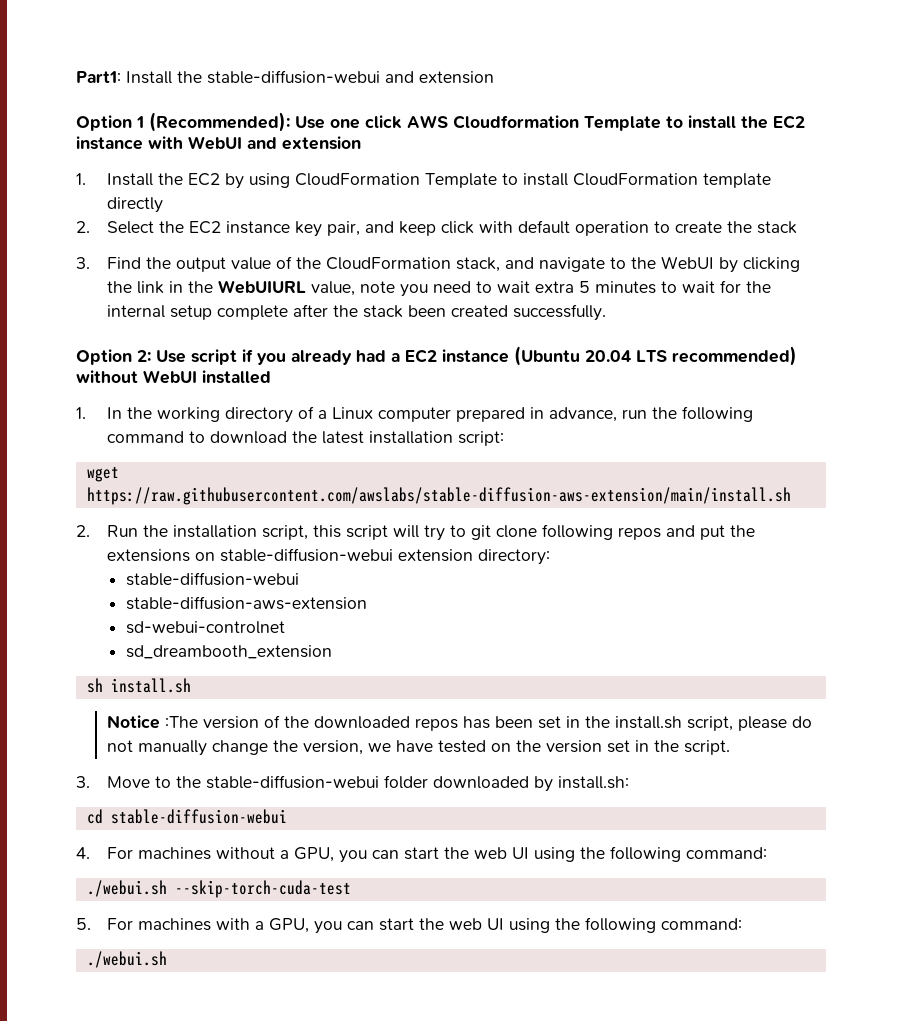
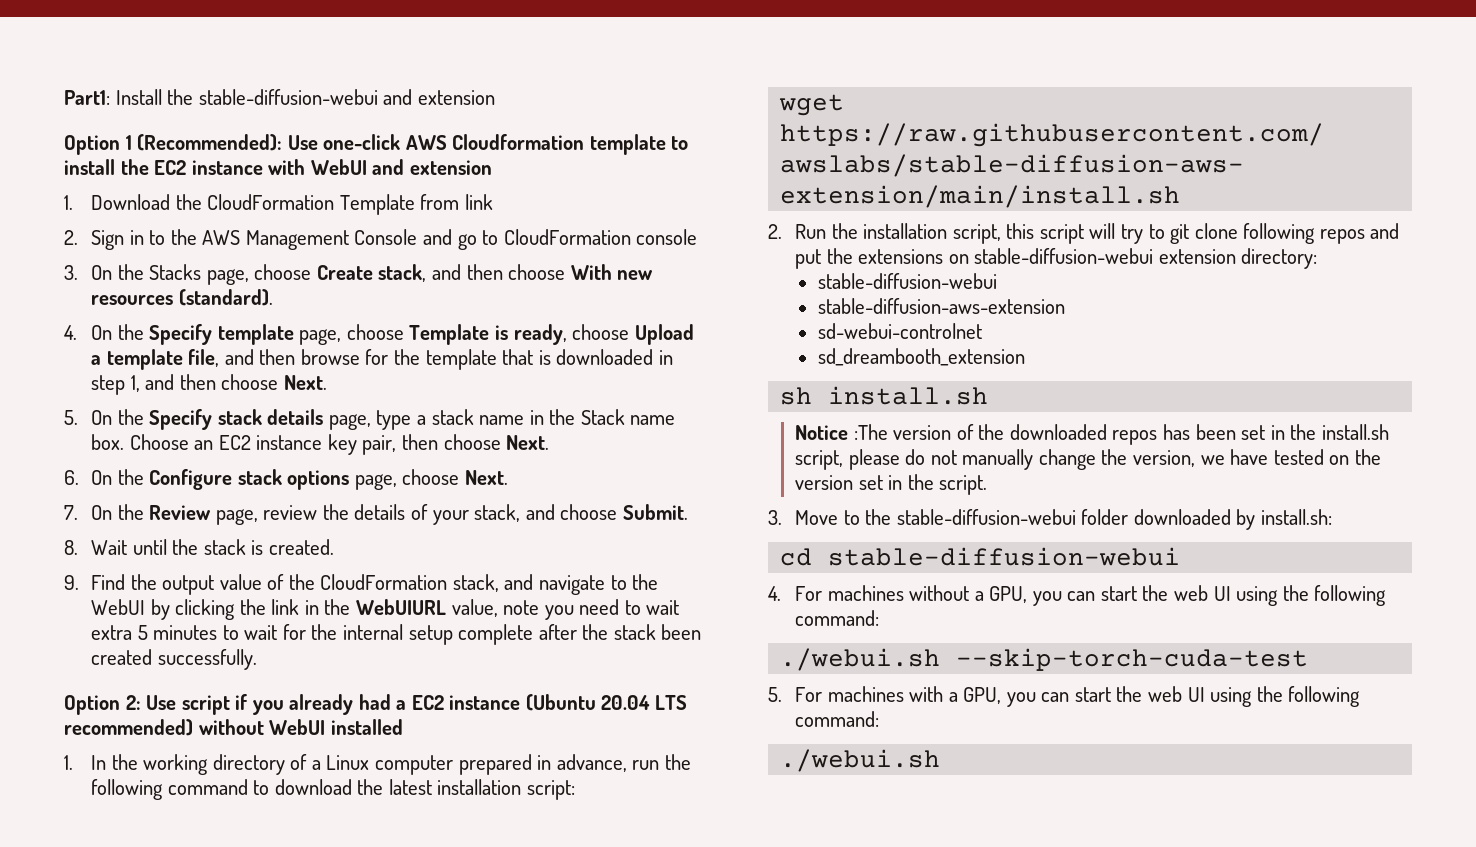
- Option 1 (Recommended): Use one click AWS Cloudformation Template to install the EC2 instance with WebUI and extension
+ Option 1 (Recommended): Use one-click AWS Cloudformation template to install the EC2 instance with WebUI and extension
- 1. Install the EC2 by using CloudFormation Template to install CloudFormation template directly
- 2. Select the EC2 instance key pair, and keep click with default operation to create the stack
- 3. Find the output value of the CloudFormation stack, and navigate to the WebUI by clicking the link in the WebUIURL value, note you need to wait extra 5 minutes to wait for the internal setup complete after the stack been created successfully.
+ 1. Download the CloudFormation Template from link
+ 2. Sign in to the AWS Management Console and go to CloudFormation console
+ 3. On the Stacks page, choose Create stack, and then choose With new resources (standard).
+ 4. On the Specify template page, choose Template is ready, choose Upload a template file, and then browse for the template that is downloaded in step 1, and then choose Next.
+ 5. On the Specify stack details page, type a stack name in the Stack name box. Choose an EC2 instance key pair, then choose Next.
+ 6. On the Configure stack options page, choose Next.
+ 7. On the Review page, review the details of your stack, and choose Submit.
+ 8. Wait until the stack is created.
+ 9. Find the output value of the CloudFormation stack, and navigate to the WebUI by clicking the link in the WebUIURL value, note you need to wait extra 5 minutes to wait for the internal setup complete after the stack been created successfully.

